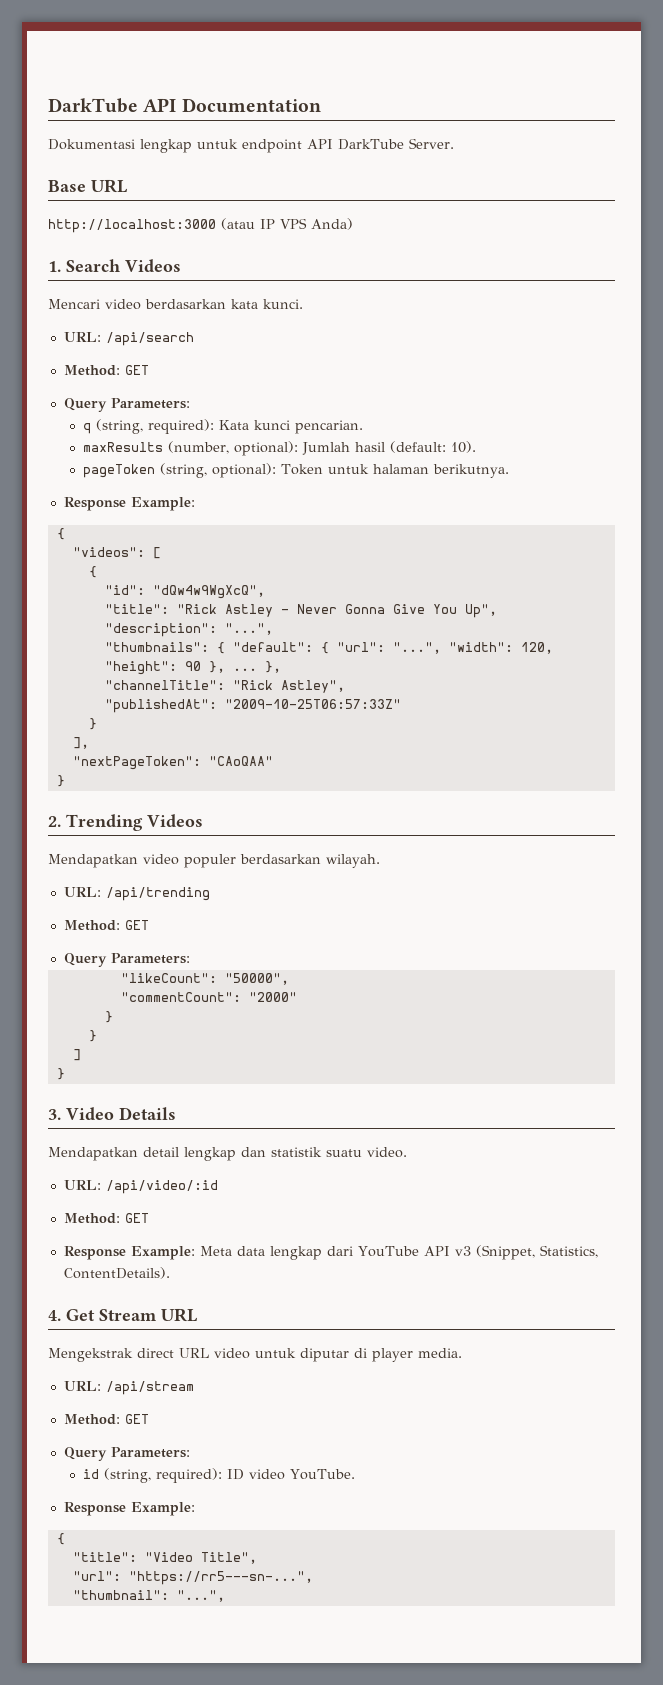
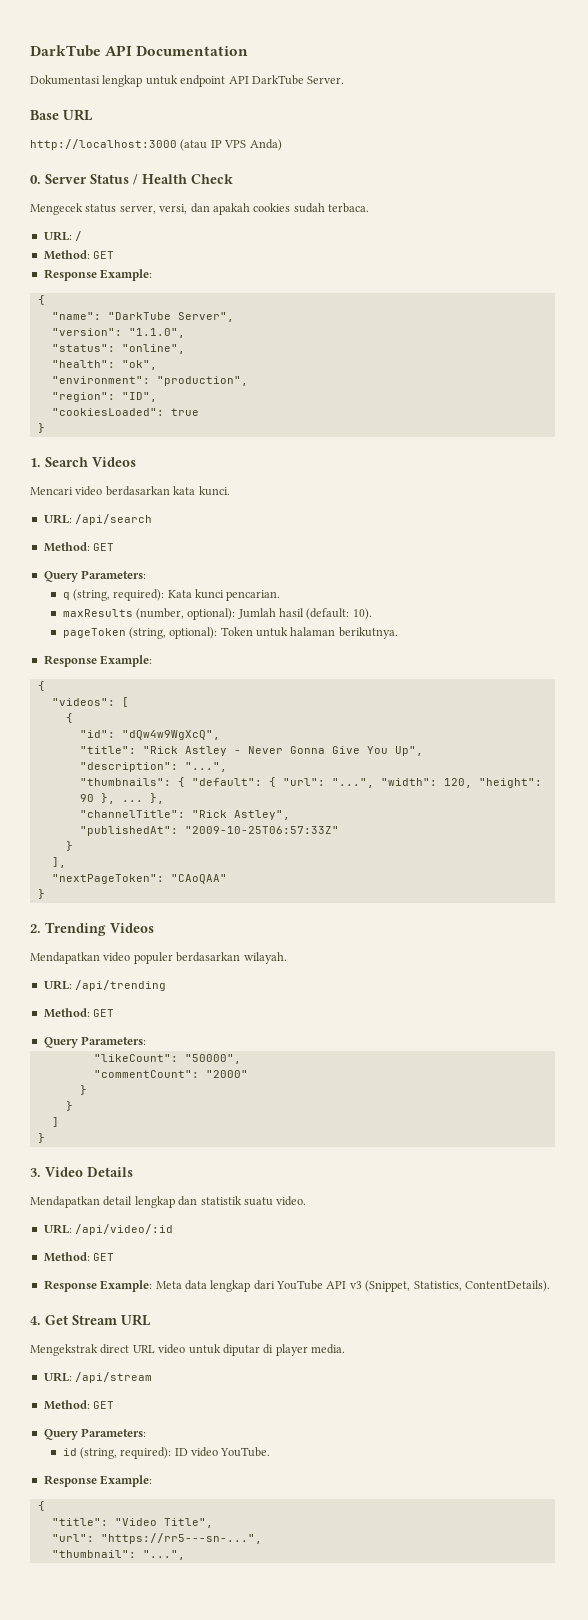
+ 0. Server Status / Health Check
+ Mengecek status server, versi, dan apakah cookies sudah terbaca.
+ URL: /
+ Method: GET
+ Response Example:
+ {
+ "name": "DarkTube Server",
+ "version": "1.1.0",
+ "status": "online",
+ "health": "ok",
+ "environment": "production",
+ "region": "ID",
+ "cookiesLoaded": true
+ }

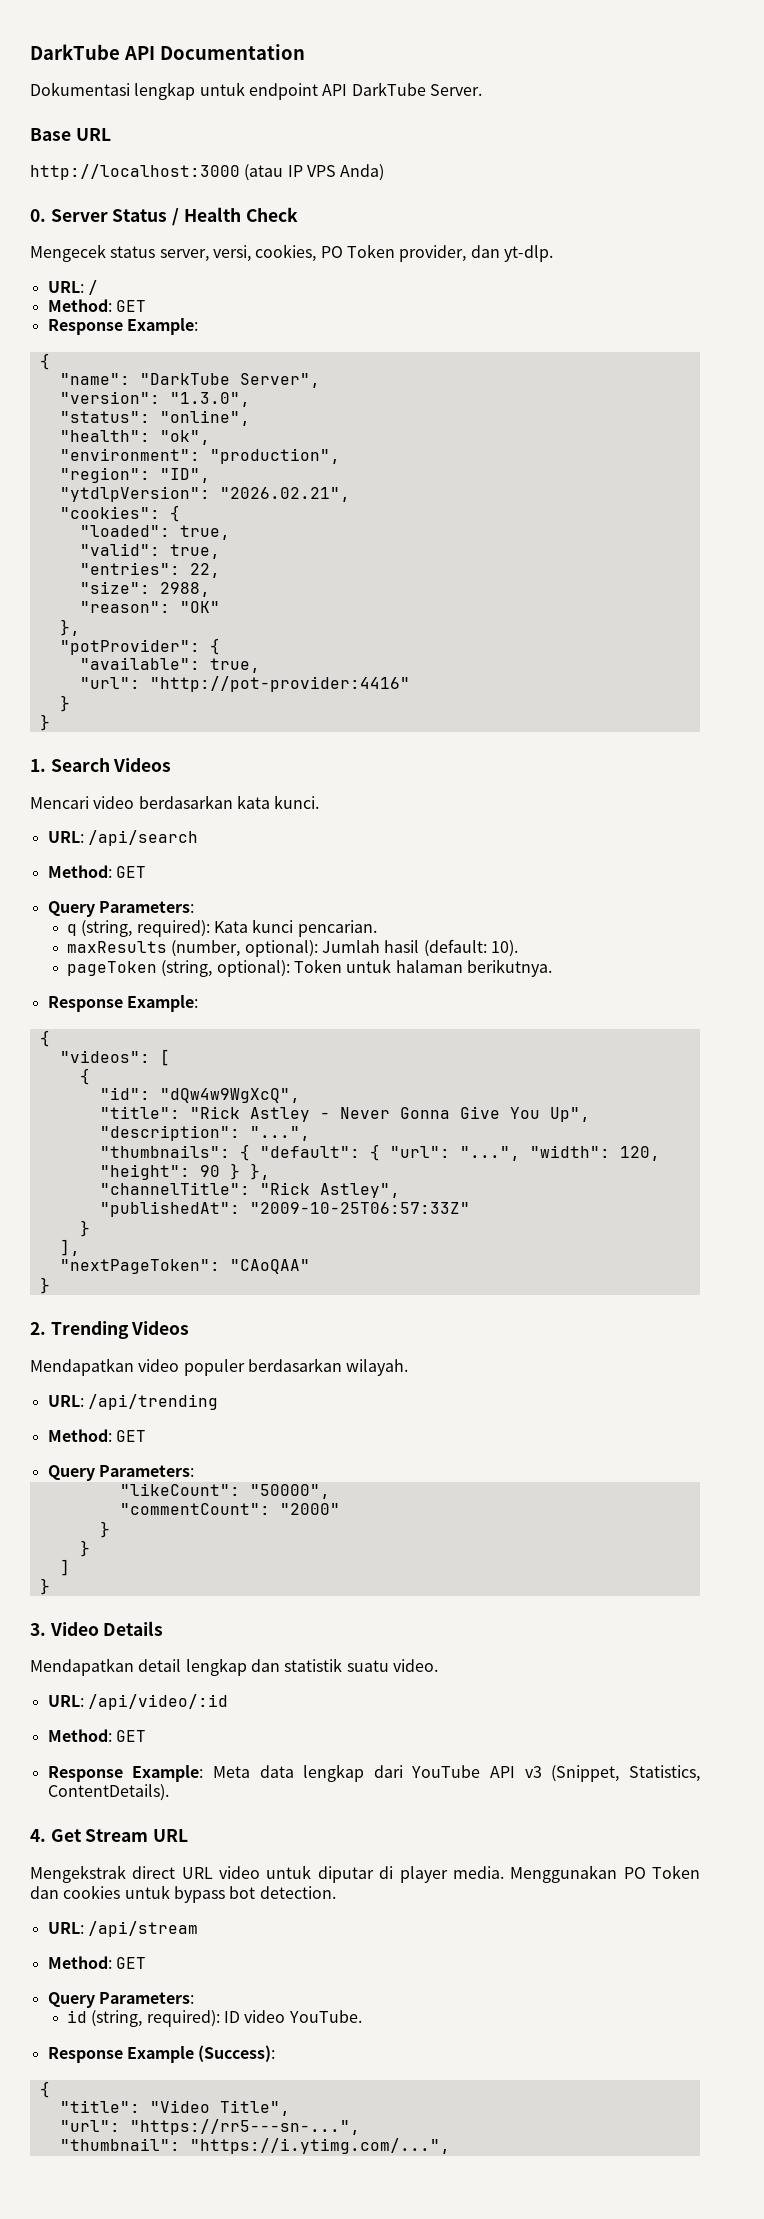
- Mengecek status server, versi, dan apakah cookies sudah terbaca.
+ Mengecek status server, versi, cookies, PO Token provider, dan yt-dlp.
- "version": "1.1.0",
+ "version": "1.3.0",
- "cookiesLoaded": true
+ "ytdlpVersion": "2026.02.21",
+ "cookies": {
+ "loaded": true,
+ "valid": true,
+ "entries": 22,
+ "size": 2988,
+ "reason": "OK"
+ },
+ "potProvider": {
+ "available": true,
+ "url": "http://pot-provider:4416"
+ }
- "thumbnails": { "default": { "url": "...", "width": 120, "height": 90 }, ... },
+ "thumbnails": { "default": { "url": "...", "width": 120, "height": 90 } },
+ Menggunakan PO Token dan cookies untuk bypass bot detection.
  id (string, required): ID video YouTube.
- Response Example:
+ Response Example (Success):
- "thumbnail": "...",
+ "thumbnail": "https://i.ytimg.com/...",

